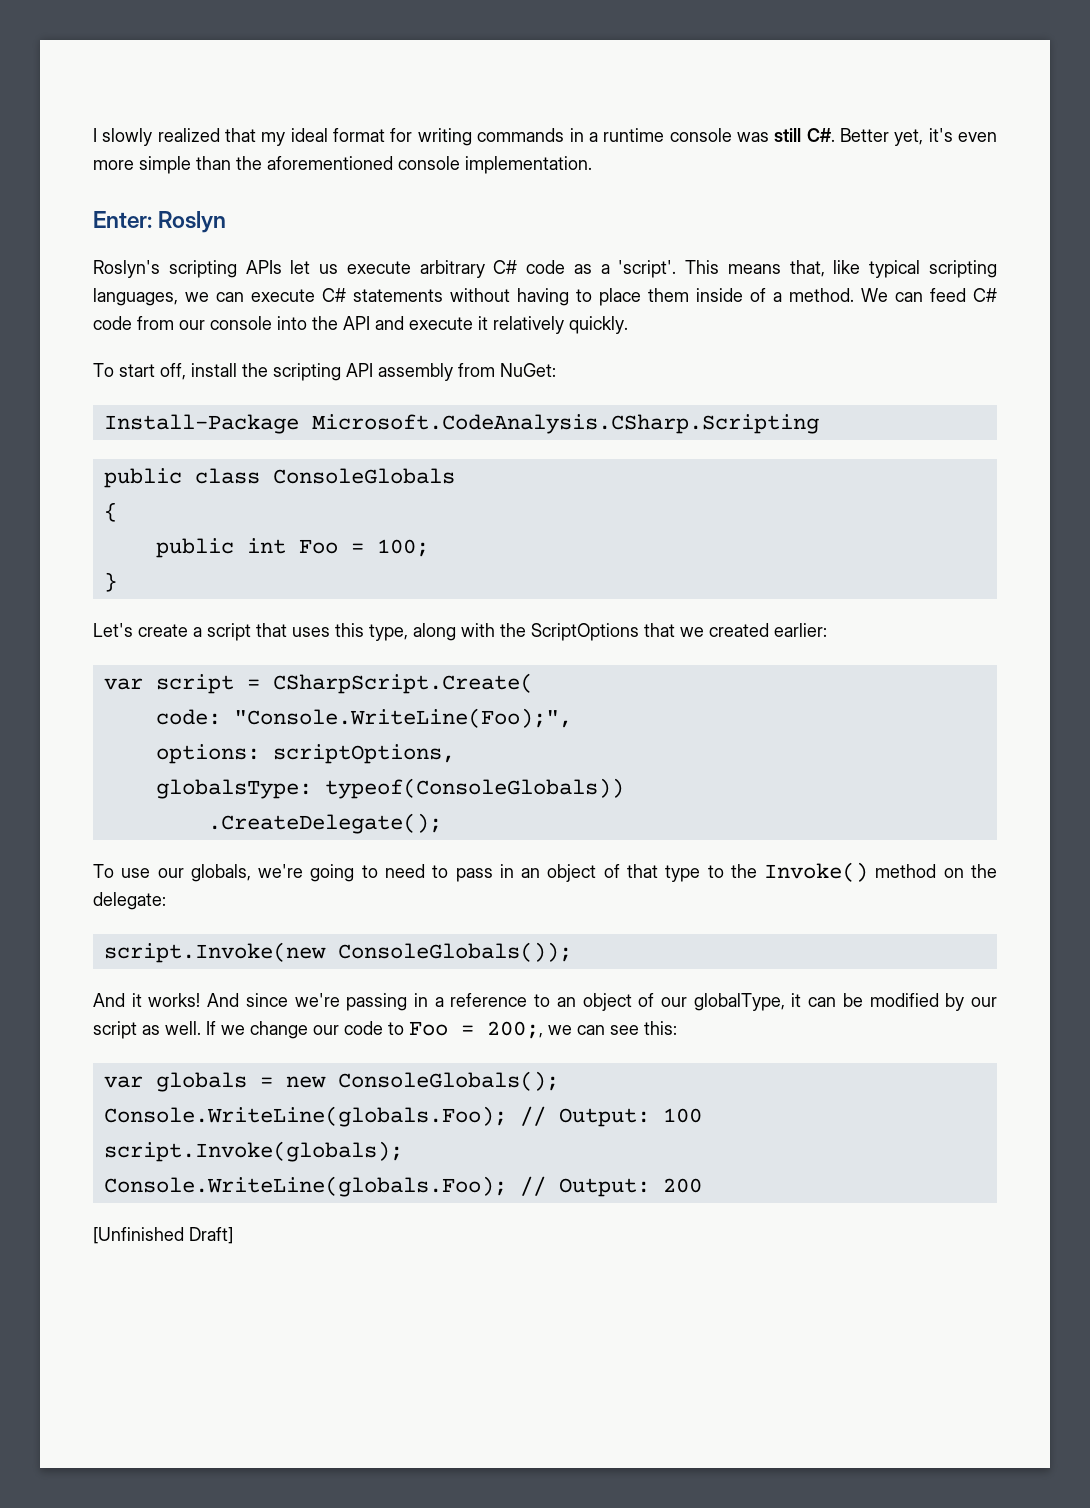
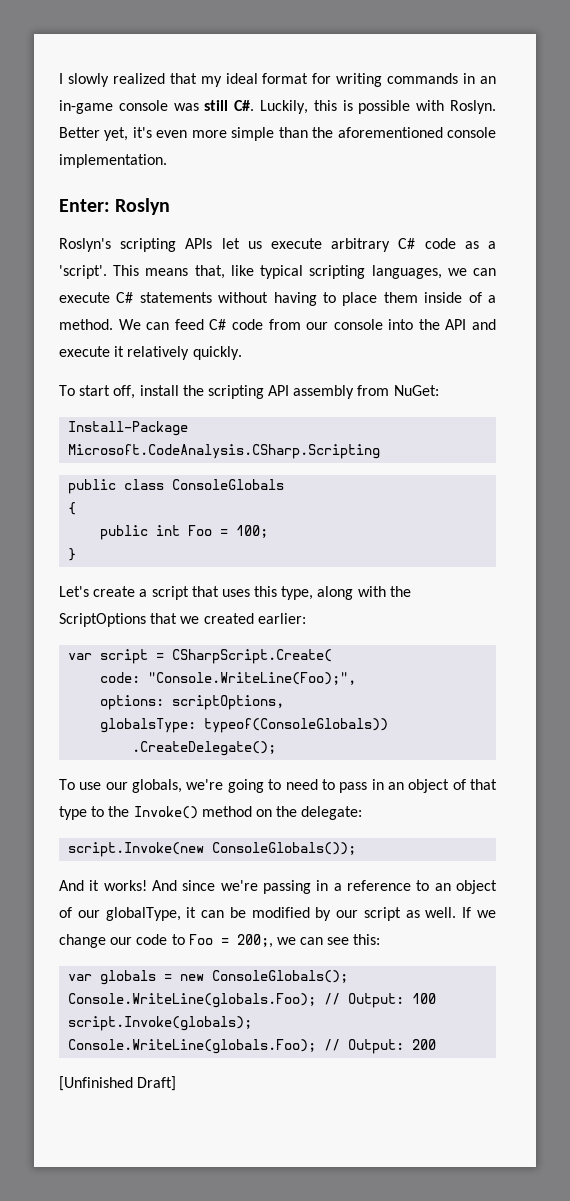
- I slowly realized that my ideal format for writing commands in a runtime console was still C#. Better yet, it's even more simple than the aforementioned console implementation.
+ I slowly realized that my ideal format for writing commands in an in-game console was still C#. Luckily, this is possible with Roslyn. Better yet, it's even more simple than the aforementioned console implementation.

